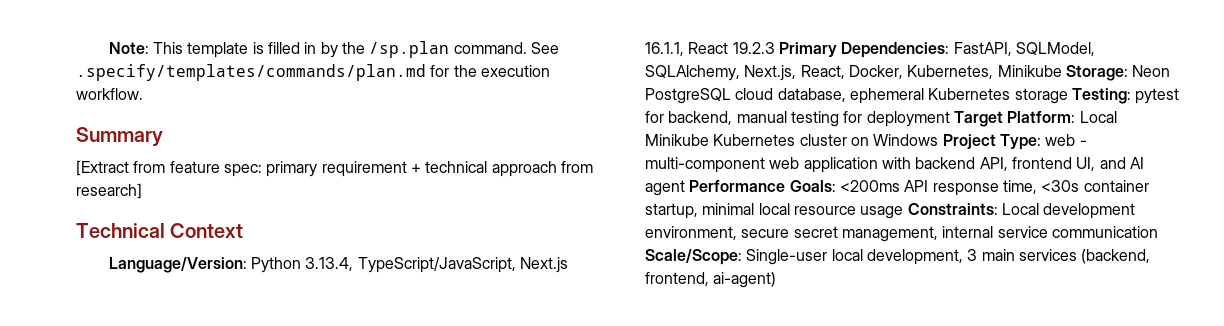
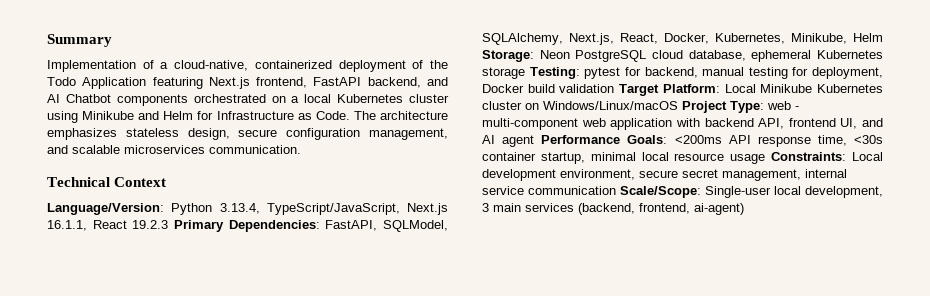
- Note: This template is filled in by the /sp.plan command. See .specify/templates/commands/plan.md for the execution workflow.
  Summary
- [Extract from feature spec: primary requirement + technical approach from research]
+ Implementation of a cloud-native, containerized deployment of the Todo Application featuring Next.js frontend, FastAPI backend, and AI Chatbot components orchestrated on a local Kubernetes cluster using Minikube and Helm for Infrastructure as Code. The architecture emphasizes stateless design, secure configuration management, and scalable microservices communication.
- FastAPI, SQLModel, SQLAlchemy, Next.js, React, Docker, Kubernetes, Minikube Storage:
+ FastAPI, SQLModel, SQLAlchemy, Next.js, React, Docker, Kubernetes, Minikube, Helm Storage:
- pytest for backend, manual testing for deployment Target Platform:
+ pytest for backend, manual testing for deployment, Docker build validation Target Platform:
- Local Minikube Kubernetes cluster on Windows Project Type:
+ Local Minikube Kubernetes cluster on Windows/Linux/macOS Project Type:

